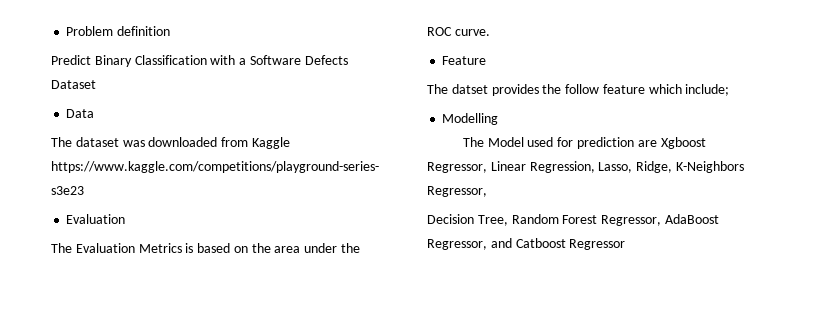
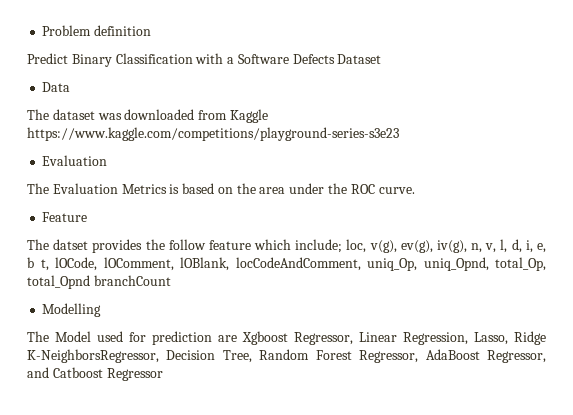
- The datset provides the follow feature which include;
+ The datset provides the follow feature which include; loc, v(g), ev(g), iv(g), n, v, l, d, i, e, b t, lOCode, lOComment, lOBlank, locCodeAndComment, uniq_Op, uniq_Opnd, total_Op, total_Opnd branchCount
- The Model used for prediction are Xgboost Regressor, Linear Regression, Lasso, Ridge, K-Neighbors Regressor,
- Decision Tree, Random Forest Regressor, AdaBoost Regressor, and Catboost Regressor
+ The Model used for prediction are Xgboost Regressor, Linear Regression, Lasso, Ridge K-NeighborsRegressor, Decision Tree, Random Forest Regressor, AdaBoost Regressor, and Catboost Regressor

